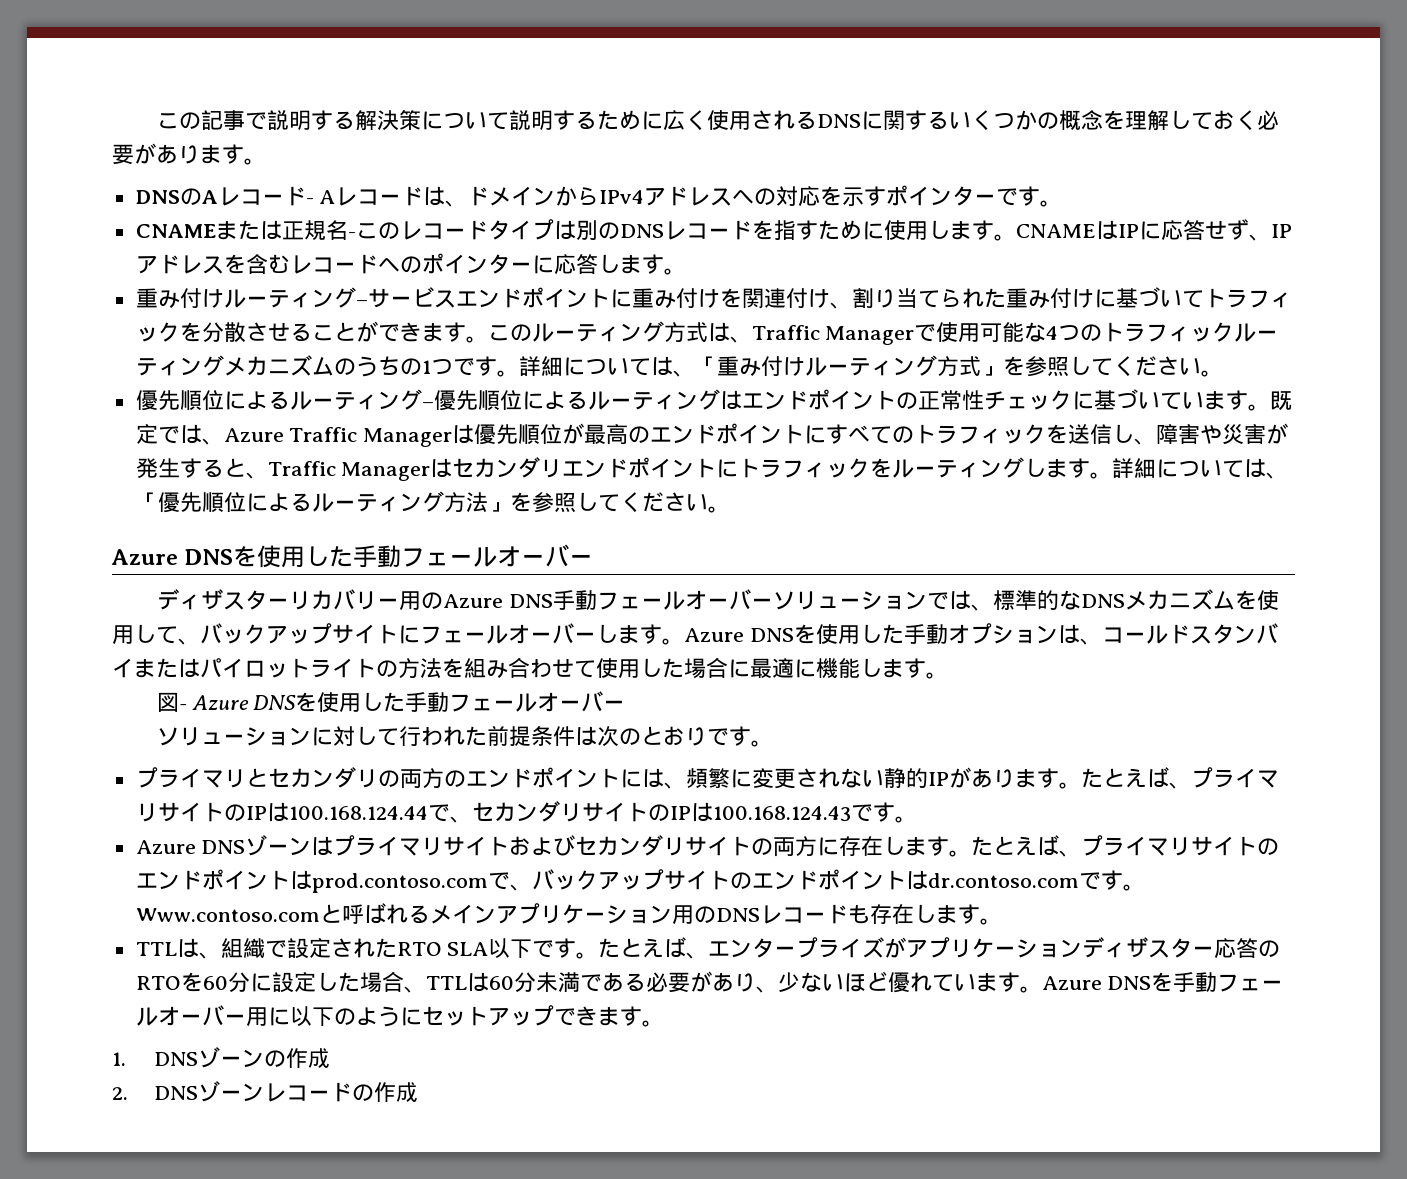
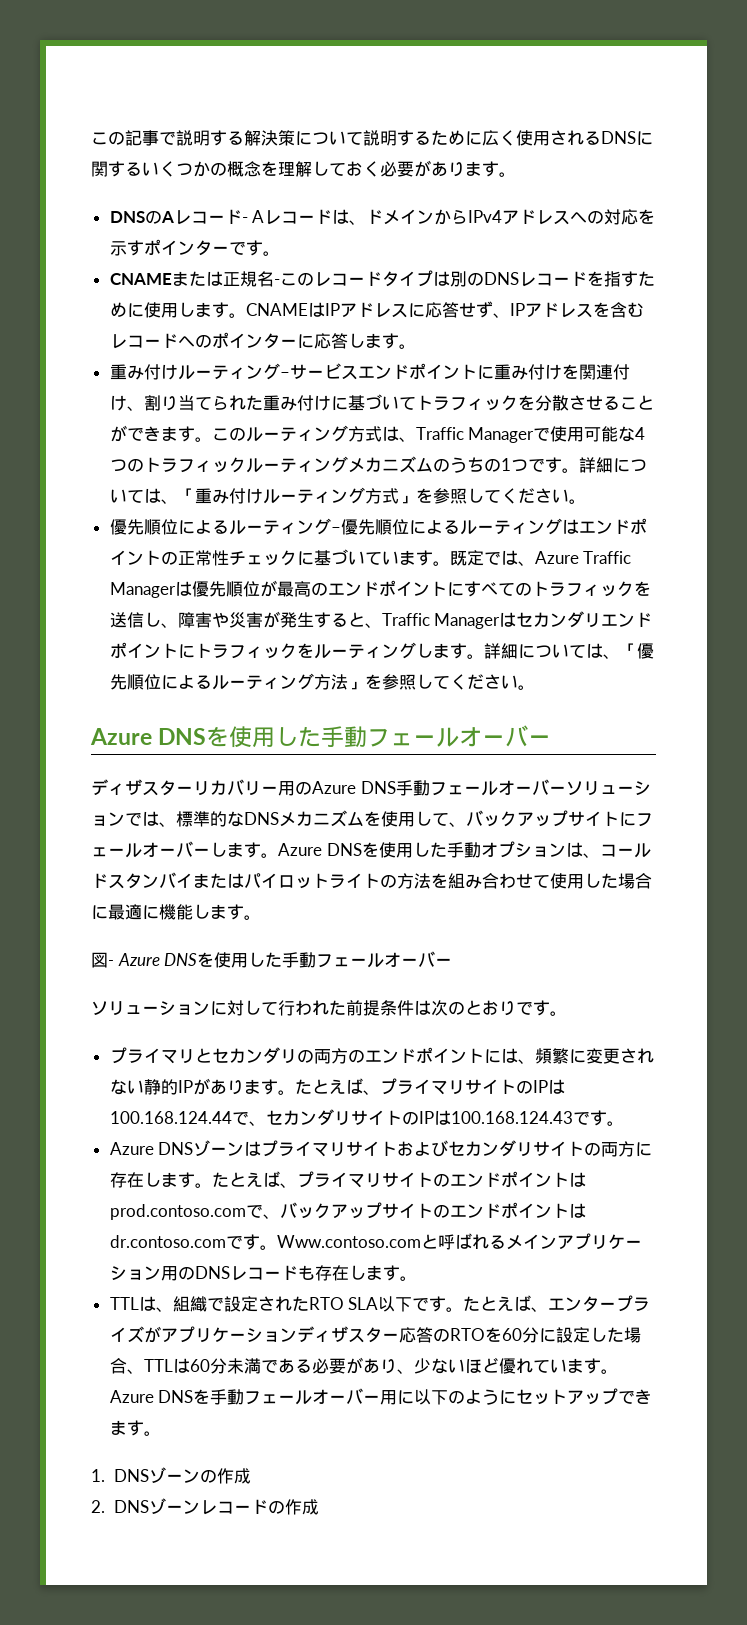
- CNAMEはIPに応答せず、IPアドレスを含むレコードへのポインターに応答します。
+ CNAMEはIPアドレスに応答せず、IPアドレスを含むレコードへのポインターに応答します。

